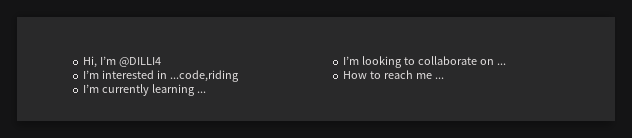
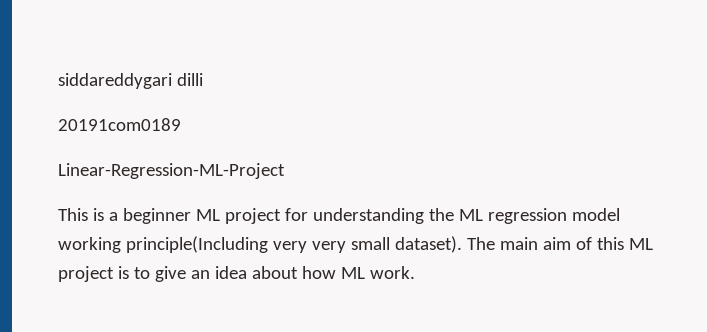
- Hi, I’m @DILLI4
- I’m interested in ...code,riding
- I’m currently learning ...
- I’m looking to collaborate on ...
- How to reach me ...
+ siddareddygari dilli
+ 20191com0189
+ Linear-Regression-ML-Project
+ This is a beginner ML project for understanding the ML regression model working principle(Including very very small dataset). The main aim of this ML project is to give an idea about how ML work.

